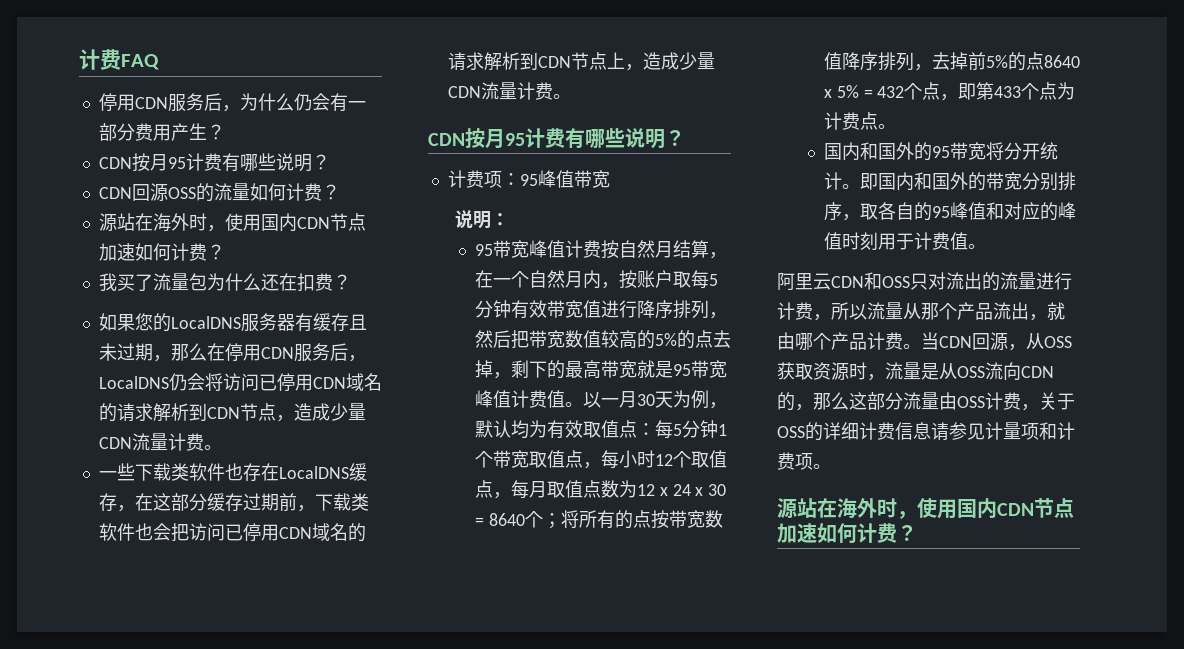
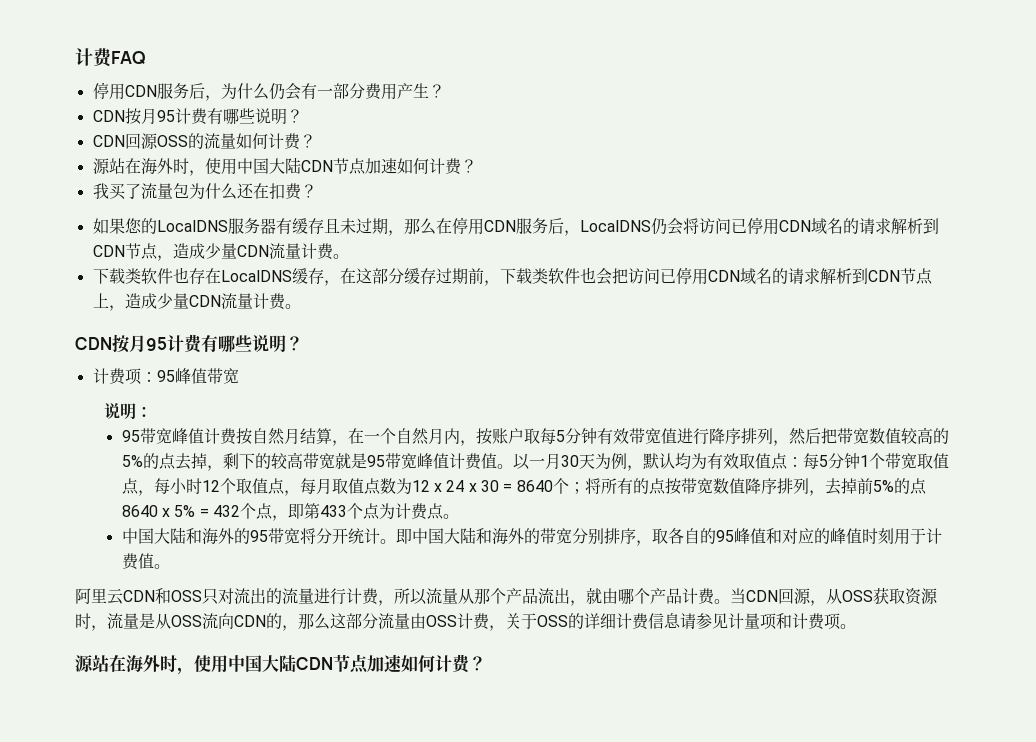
  CDN回源OSS的流量如何计费？
- 源站在海外时，使用国内CDN节点加速如何计费？
+ 源站在海外时，使用中国大陆CDN节点加速如何计费？
- 一些下载类软件也存在LocalDNS缓存，在这部分缓存过期前，下载类软件也会把访问已停用CDN域名的请求解析到CDN节点上，造成少量CDN流量计费。
+ 下载类软件也存在LocalDNS缓存，在这部分缓存过期前，下载类软件也会把访问已停用CDN域名的请求解析到CDN节点上，造成少量CDN流量计费。
- 95带宽峰值计费按自然月结算，在一个自然月内，按账户取每5分钟有效带宽值进行降序排列，然后把带宽数值较高的5%的点去掉，剩下的最高带宽就是95带宽峰值计费值。
+ 95带宽峰值计费按自然月结算，在一个自然月内，按账户取每5分钟有效带宽值进行降序排列，然后把带宽数值较高的5%的点去掉，剩下的较高带宽就是95带宽峰值计费值。
- 国内和国外的95带宽将分开统计。
+ 中国大陆和海外的95带宽将分开统计。
- 即国内和国外的带宽分别排序，取各自的95峰值和对应的峰值时刻用于计费值。
+ 即中国大陆和海外的带宽分别排序，取各自的95峰值和对应的峰值时刻用于计费值。
  当CDN回源，从OSS获取资源时，流量是从OSS流向CDN的，那么这部分流量由OSS计费，关于OSS的详细计费信息请参见计量项和计费项。
- 源站在海外时，使用国内CDN节点加速如何计费？
+ 源站在海外时，使用中国大陆CDN节点加速如何计费？

